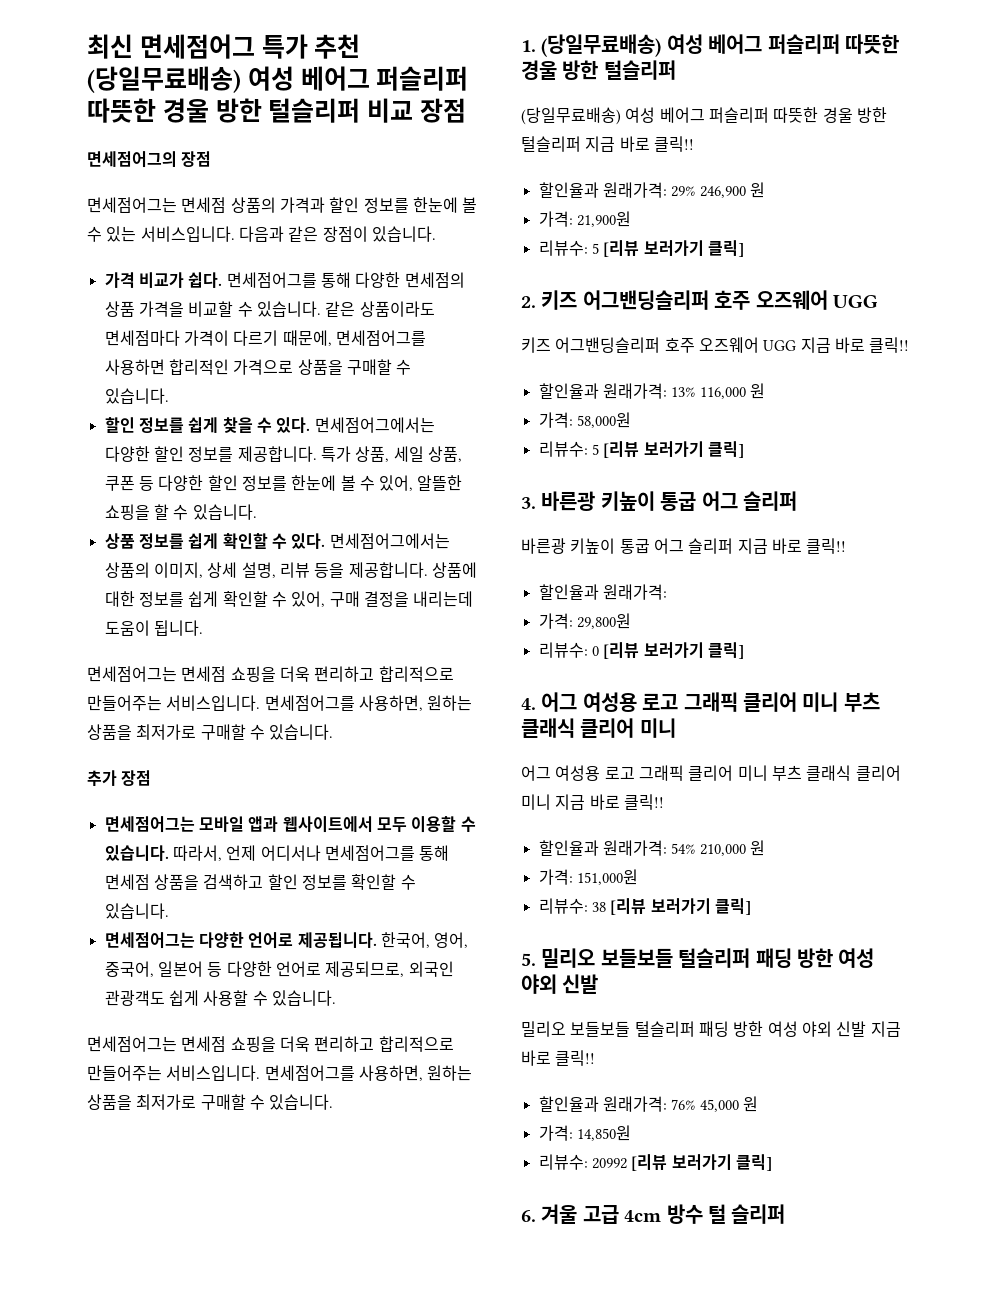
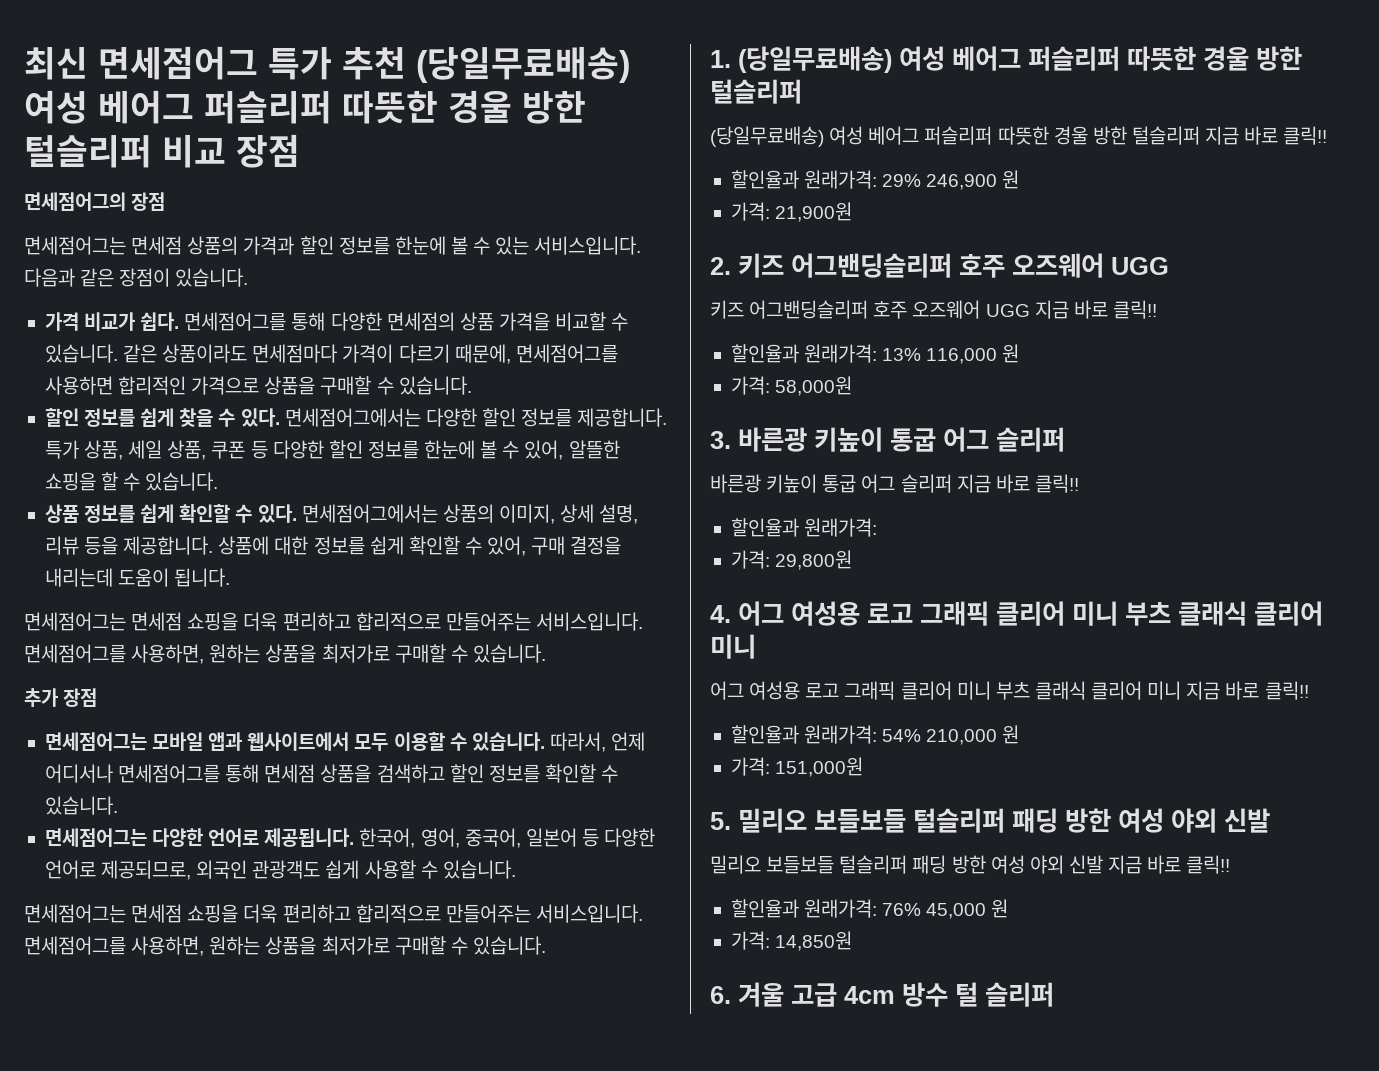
  가격: 21,900원
- 리뷰수: 5 [리뷰 보러가기 클릭]
  가격: 58,000원
- 리뷰수: 5 [리뷰 보러가기 클릭]
- 리뷰수: 0 [리뷰 보러가기 클릭]
- 리뷰수: 38 [리뷰 보러가기 클릭]
- 리뷰수: 20992 [리뷰 보러가기 클릭]

